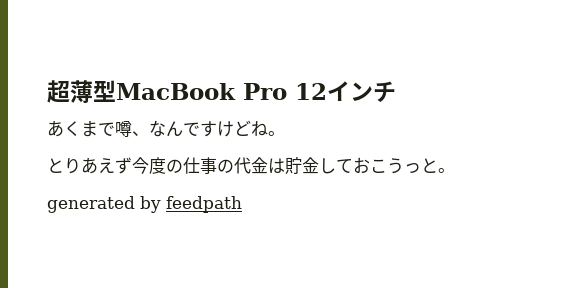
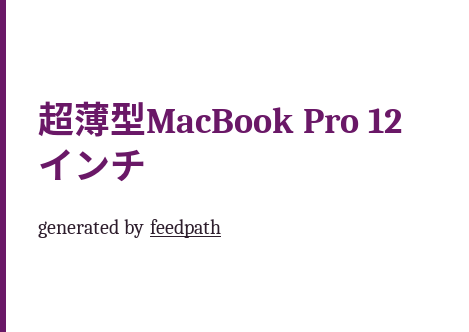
- あくまで噂、なんですけどね。
- とりあえず今度の仕事の代金は貯金しておこうっと。

